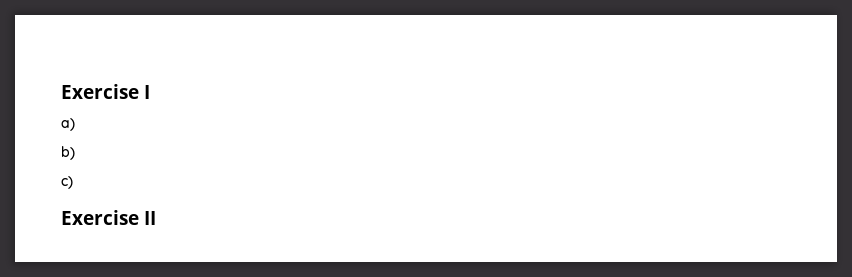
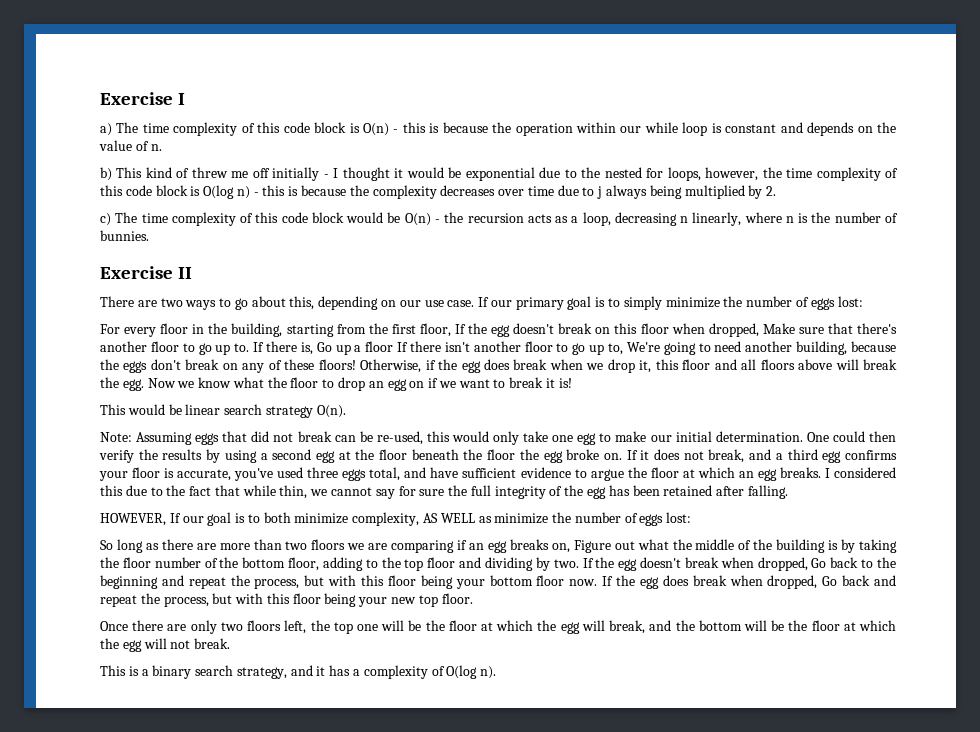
- a)
- b)
- c)
+ a) The time complexity of this code block is O(n) - this is because the operation within our while loop is constant and depends on the value of n.
+ b) This kind of threw me off initially - I thought it would be exponential due to the nested for loops, however, the time complexity of this code block is O(log n) - this is because the complexity decreases over time due to j always being multiplied by 2.
+ c) The time complexity of this code block would be O(n) - the recursion acts as a loop, decreasing n linearly, where n is the number of bunnies.
  Exercise II
+ There are two ways to go about this, depending on our use case. If our primary goal is to simply minimize the number of eggs lost:
+ For every floor in the building, starting from the first floor, If the egg doesn't break on this floor when dropped, Make sure that there's another floor to go up to. If there is, Go up a floor If there isn't another floor to go up to, We're going to need another building, because the eggs don't break on any of these floors! Otherwise, if the egg does break when we drop it, this floor and all floors above will break the egg. Now we know what the floor to drop an egg on if we want to break it is!
+ This would be linear search strategy O(n).
+ Note: Assuming eggs that did not break can be re-used, this would only take one egg to make our initial determination. One could then verify the results by using a second egg at the floor beneath the floor the egg broke on. If it does not break, and a third egg confirms your floor is accurate, you've used three eggs total, and have sufficient evidence to argue the floor at which an egg breaks. I considered this due to the fact that while thin, we cannot say for sure the full integrity of the egg has been retained after falling.
+ HOWEVER, If our goal is to both minimize complexity, AS WELL as minimize the number of eggs lost:
+ So long as there are more than two floors we are comparing if an egg breaks on, Figure out what the middle of the building is by taking the floor number of the bottom floor, adding to the top floor and dividing by two. If the egg doesn't break when dropped, Go back to the beginning and repeat the process, but with this floor being your bottom floor now. If the egg does break when dropped, Go back and repeat the process, but with this floor being your new top floor.
+ Once there are only two floors left, the top one will be the floor at which the egg will break, and the bottom will be the floor at which the egg will not break.
+ This is a binary search strategy, and it has a complexity of O(log n).

